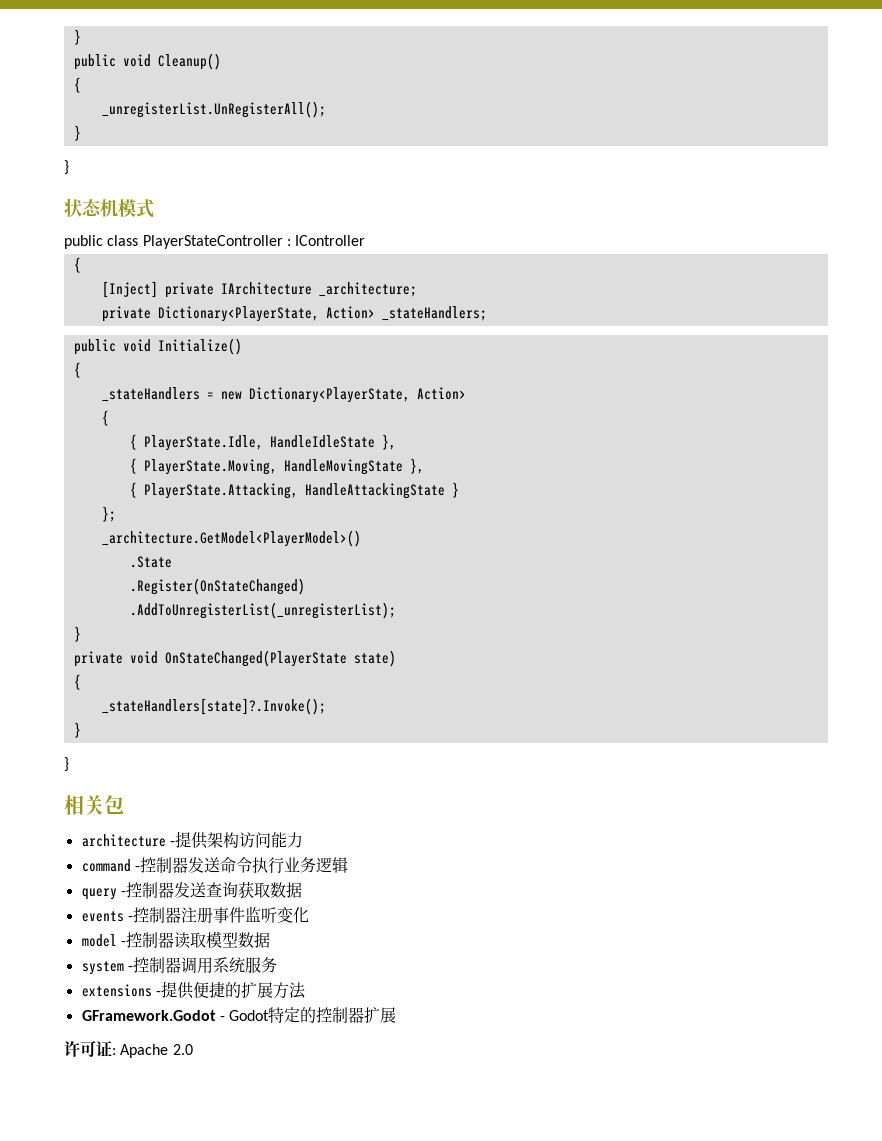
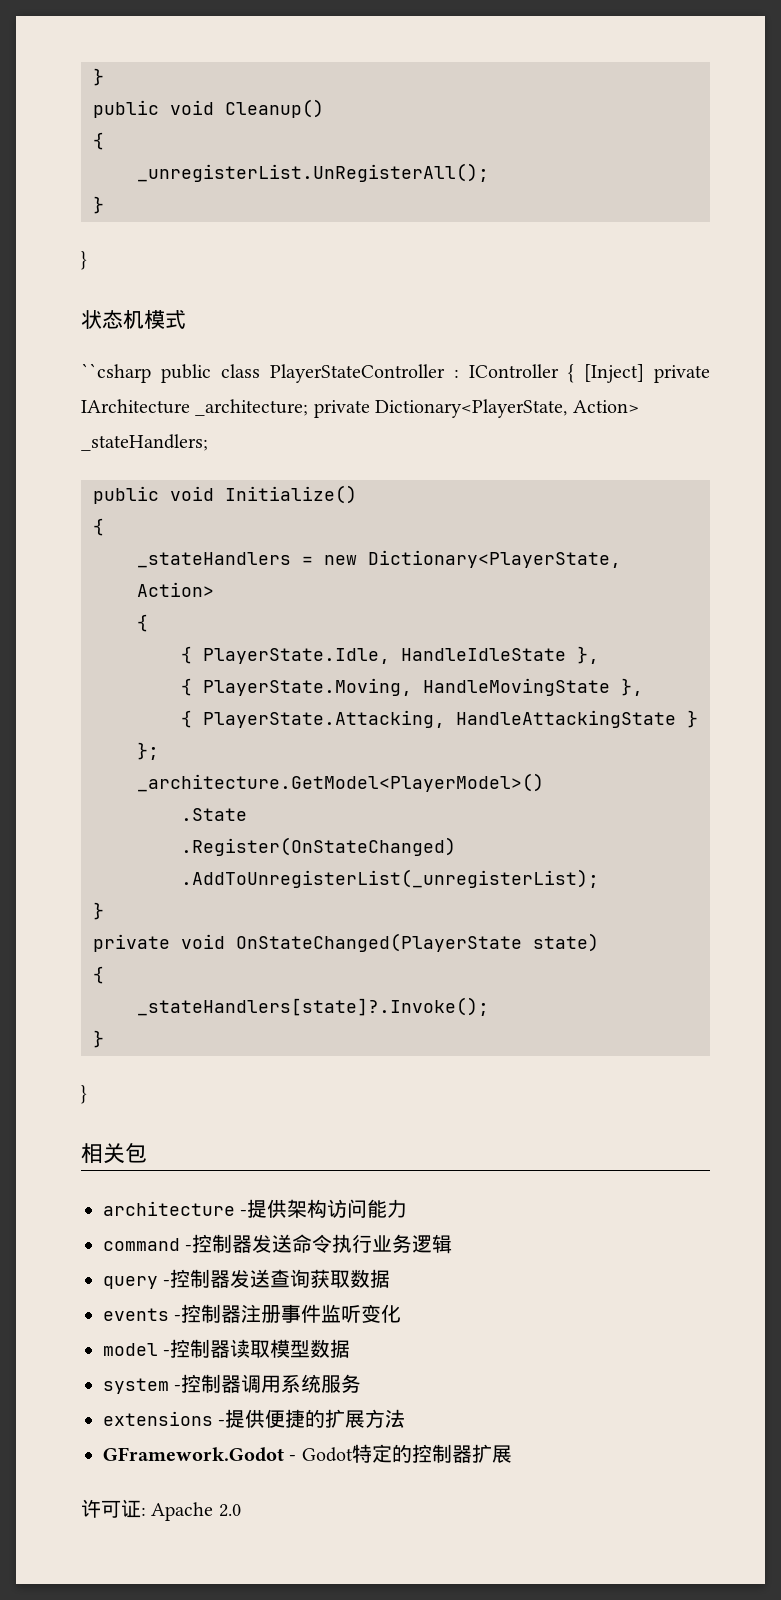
- public class PlayerStateController : IController
- {
- [Inject] private IArchitecture _architecture;
- private Dictionary<PlayerState, Action> _stateHandlers;
+ ``csharp public class PlayerStateController : IController { [Inject] private IArchitecture _architecture; private Dictionary<PlayerState, Action> _stateHandlers;

